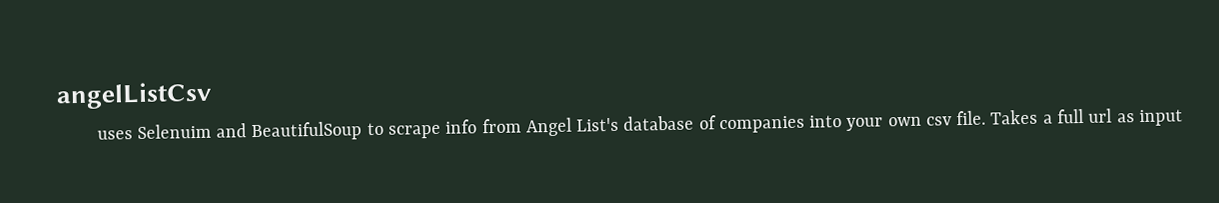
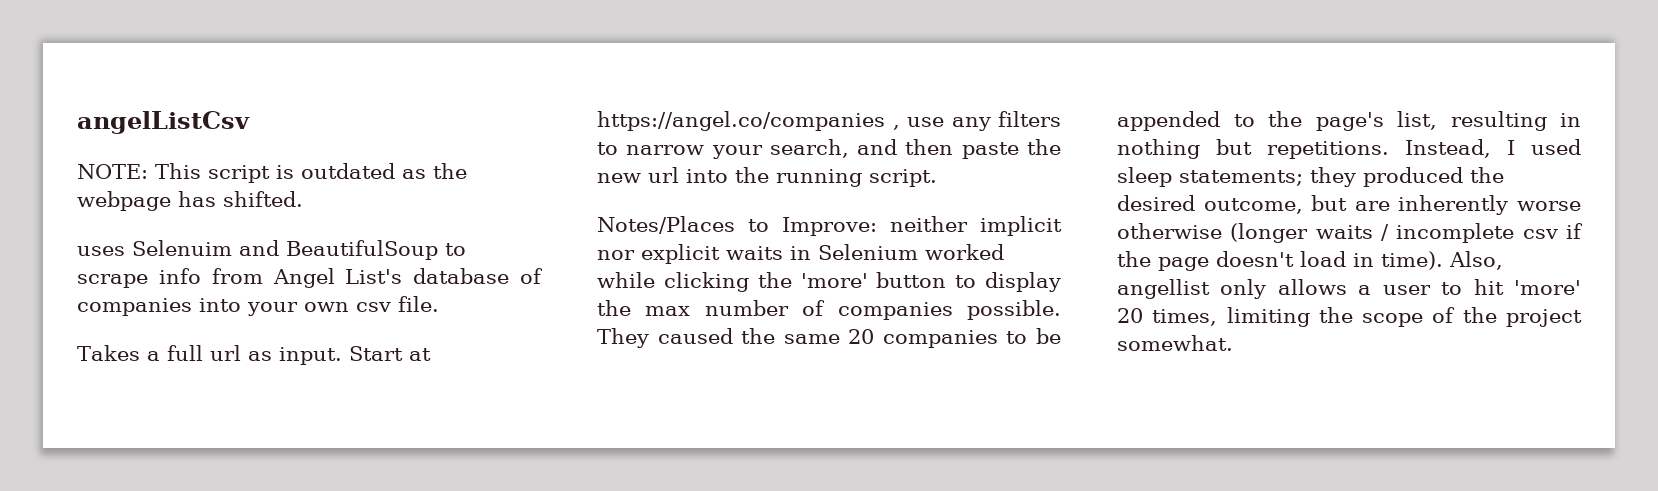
+ NOTE: This script is outdated as the webpage has shifted.
- uses Selenuim and BeautifulSoup to scrape info from Angel List's database of companies into your own csv file. Takes a full url as input
+ uses Selenuim and BeautifulSoup to scrape info from Angel List's database of companies into your own csv file.
+ Takes a full url as input. Start at https://angel.co/companies , use any filters to narrow your search, and then paste the new url into the running script.
+ Notes/Places to Improve: neither implicit nor explicit waits in Selenium worked while clicking the 'more' button to display the max number of companies possible. They caused the same 20 companies to be appended to the page's list, resulting in nothing but repetitions. Instead, I used sleep statements; they produced the desired outcome, but are inherently worse otherwise (longer waits / incomplete csv if the page doesn't load in time). Also, angellist only allows a user to hit 'more' 20 times, limiting the scope of the project somewhat.

